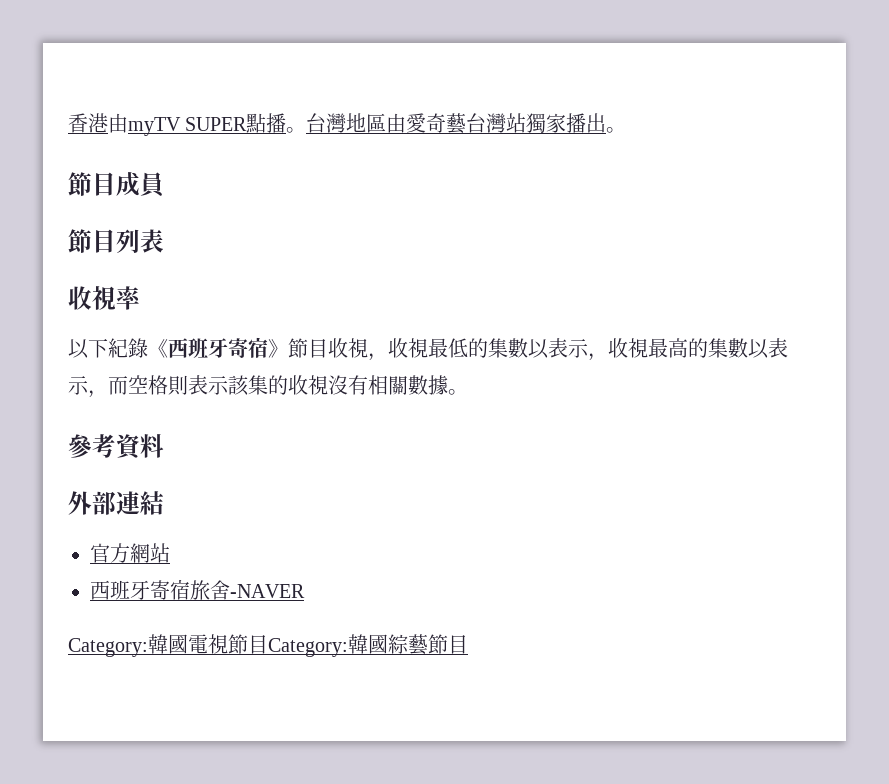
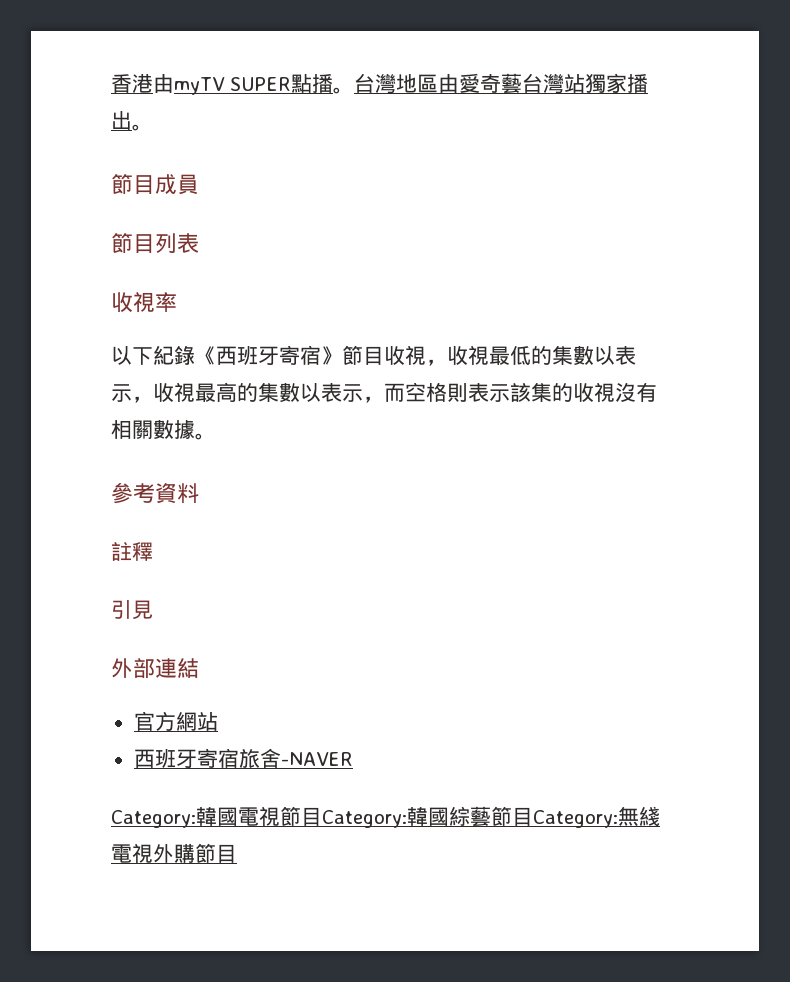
+ 註釋
+ 引見
- Category:韓國電視節目Category:韓國綜藝節目
+ Category:韓國電視節目Category:韓國綜藝節目Category:無綫電視外購節目

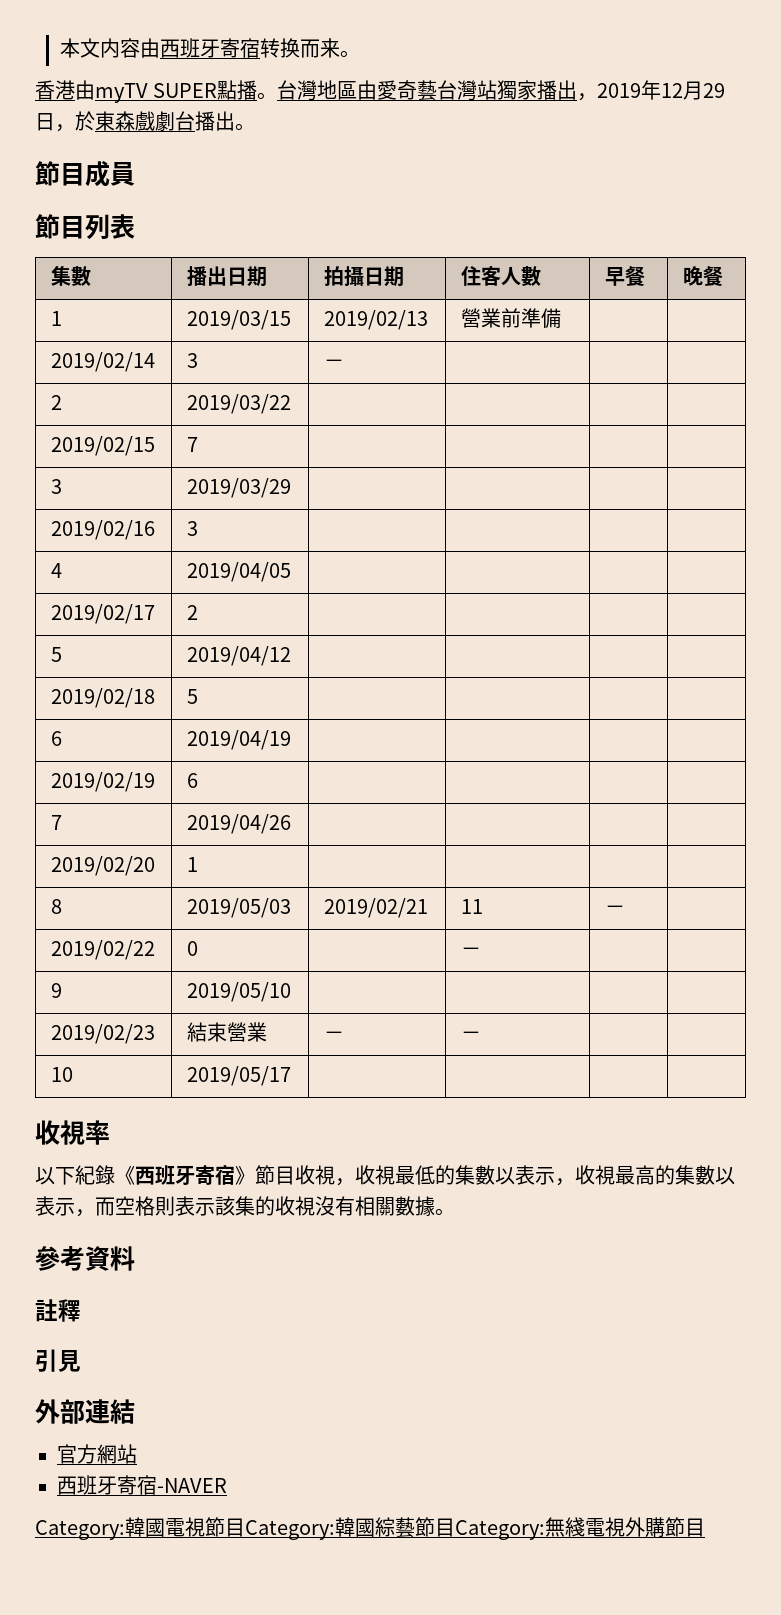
+ 本文内容由西班牙寄宿转换而来。
- 台灣地區由愛奇藝台灣站獨家播出。
+ 台灣地區由愛奇藝台灣站獨家播出，2019年12月29日，於東森戲劇台播出。
+ 集數 | 播出日期 | 拍攝日期 | 住客人數 | 早餐 | 晚餐
+ 1 | 2019/03/15 | 2019/02/13 | 營業前準備 | |
+ 2019/02/14 | 3 | － | | |
+ 2 | 2019/03/22 | | | |
+ 2019/02/15 | 7 | | | |
+ 3 | 2019/03/29 | | | |
+ 2019/02/16 | 3 | | | |
+ 4 | 2019/04/05 | | | |
+ 2019/02/17 | 2 | | | |
+ 5 | 2019/04/12 | | | |
+ 2019/02/18 | 5 | | | |
+ 6 | 2019/04/19 | | | |
+ 2019/02/19 | 6 | | | |
+ 7 | 2019/04/26 | | | |
+ 2019/02/20 | 1 | | | |
+ 8 | 2019/05/03 | 2019/02/21 | 11 | － |
+ 2019/02/22 | 0 | | － | |
+ 9 | 2019/05/10 | | | |
+ 2019/02/23 | 結束營業 | － | － | |
+ 10 | 2019/05/17 | | | |
- 西班牙寄宿旅舍-NAVER
+ 西班牙寄宿-NAVER

